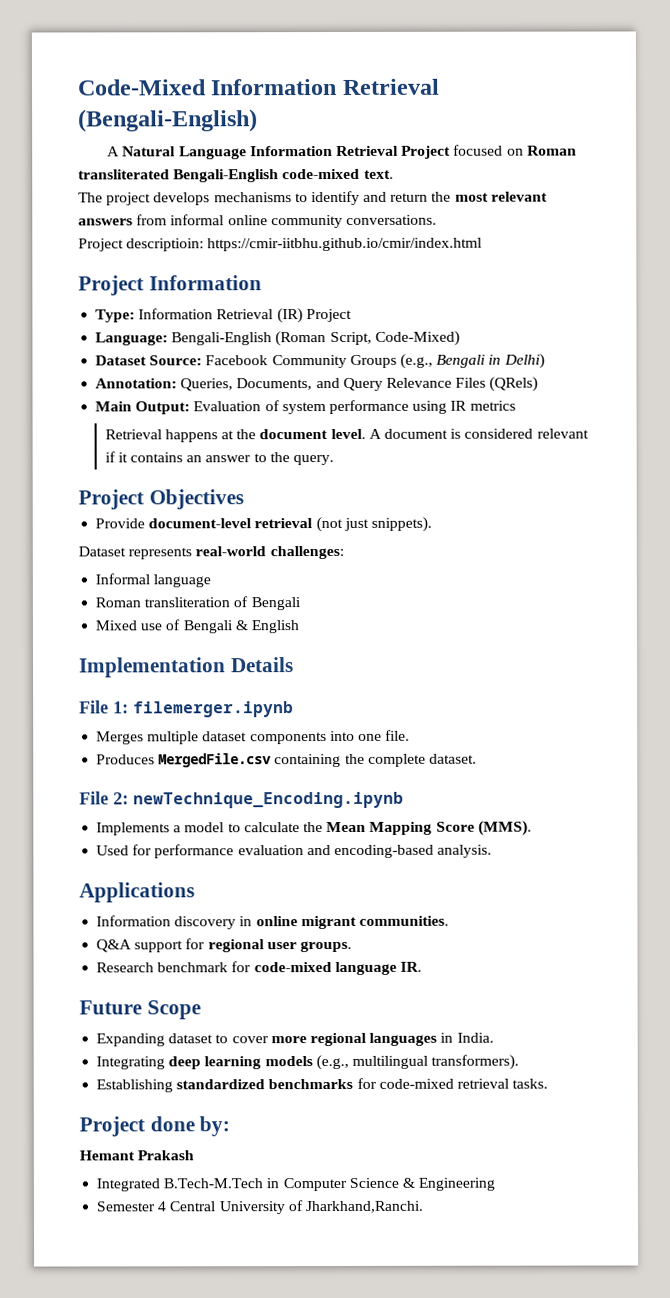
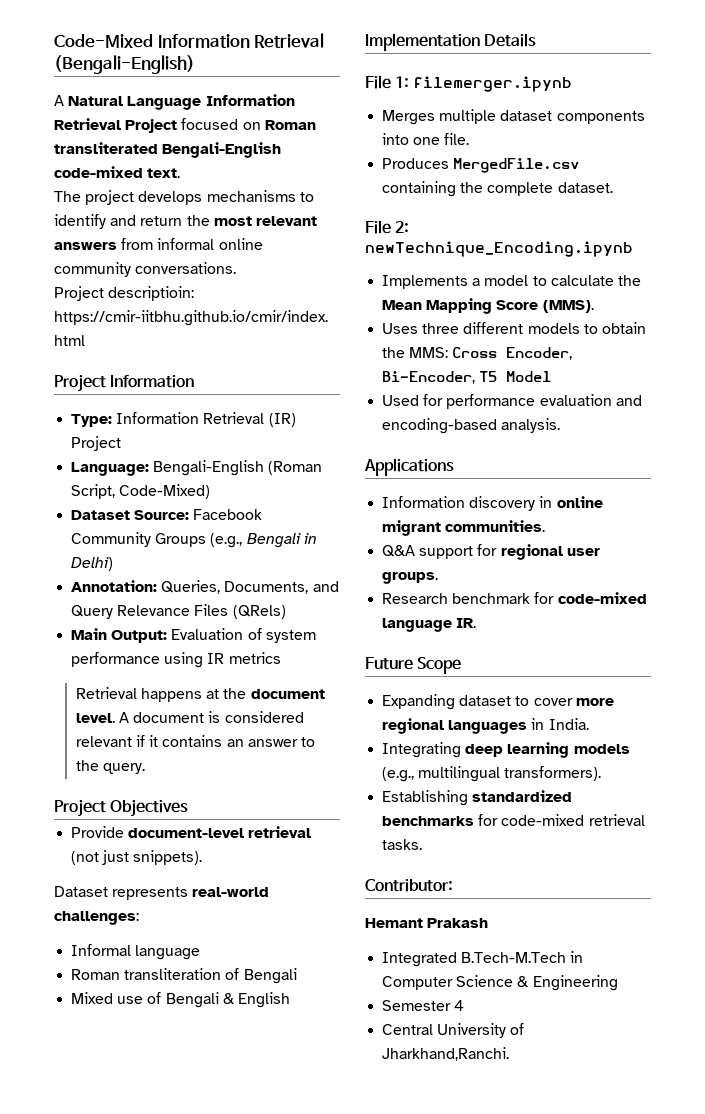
+ Uses three different models to obtain the MMS: Cross Encoder, Bi-Encoder, T5 Model
- Project done by:
+ Contributor:
- Semester 4 Central University of Jharkhand,Ranchi.
+ Semester 4
+ Central University of Jharkhand,Ranchi.

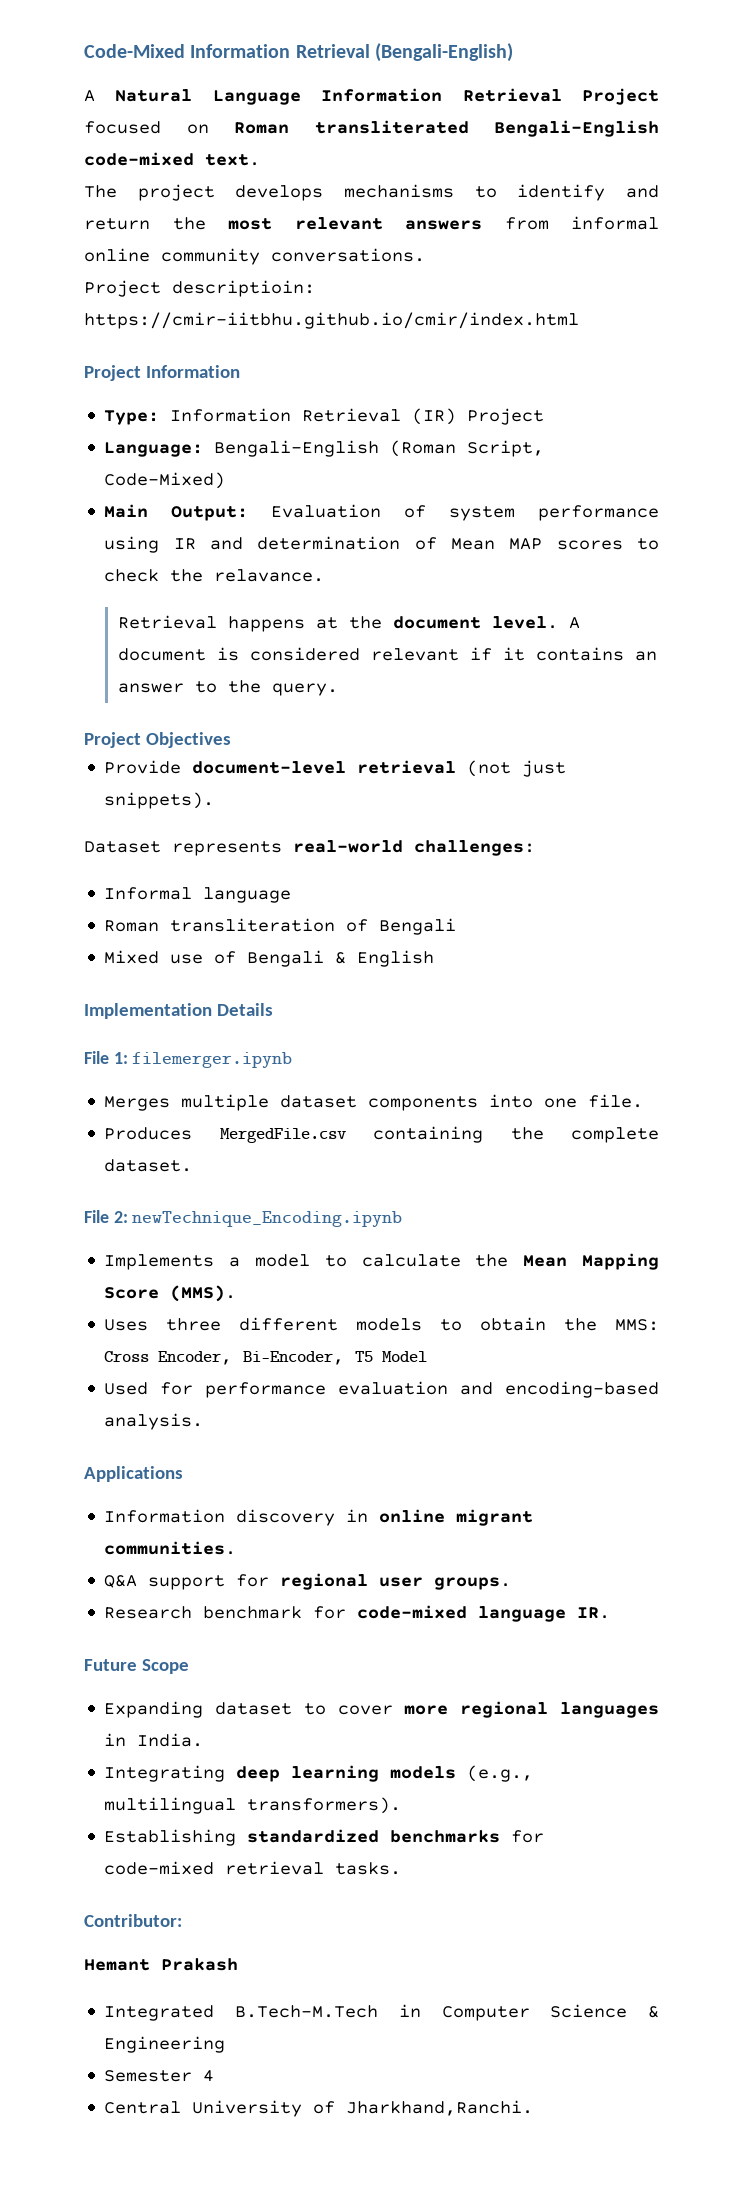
- Dataset Source: Facebook Community Groups (e.g., Bengali in Delhi)
- Annotation: Queries, Documents, and Query Relevance Files (QRels)
- Main Output: Evaluation of system performance using IR metrics
+ Main Output: Evaluation of system performance using IR and determination of Mean MAP scores to check the relavance.

